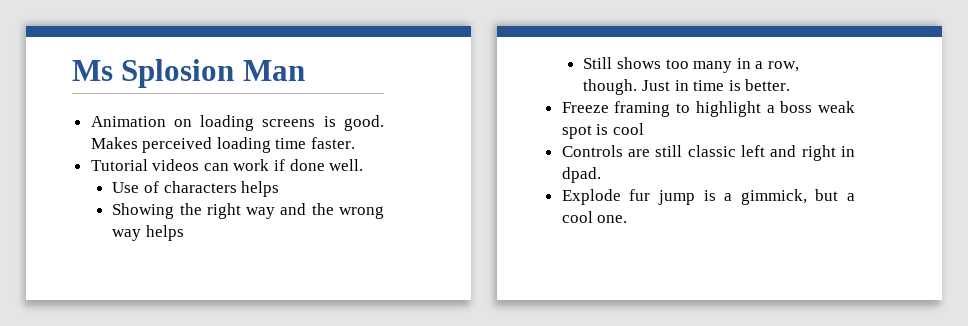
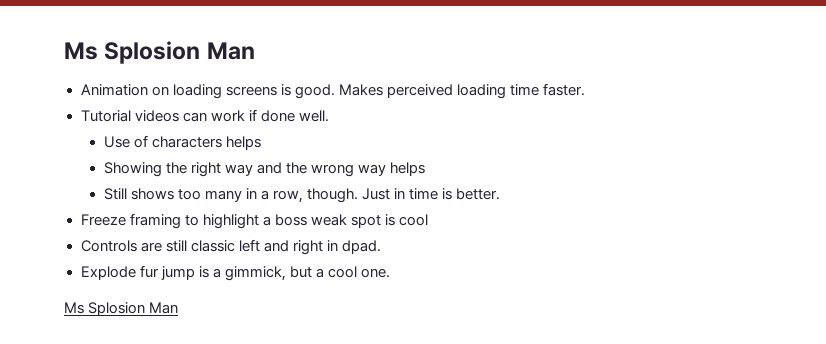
  Explode fur jump is a gimmick, but a cool one.
+ Ms Splosion Man

